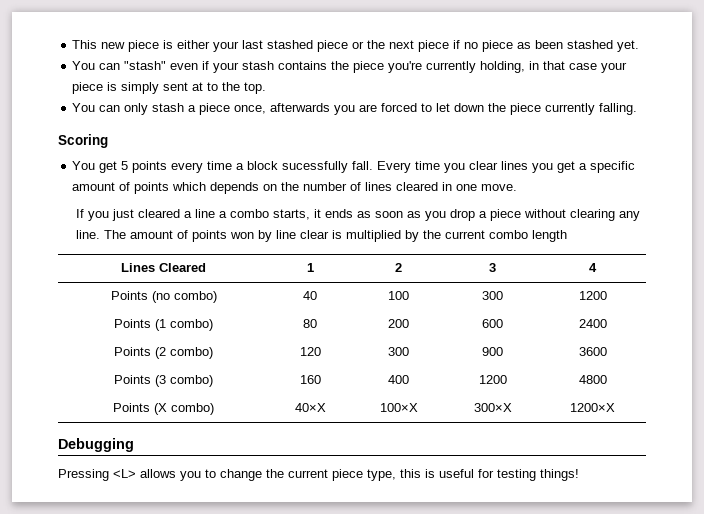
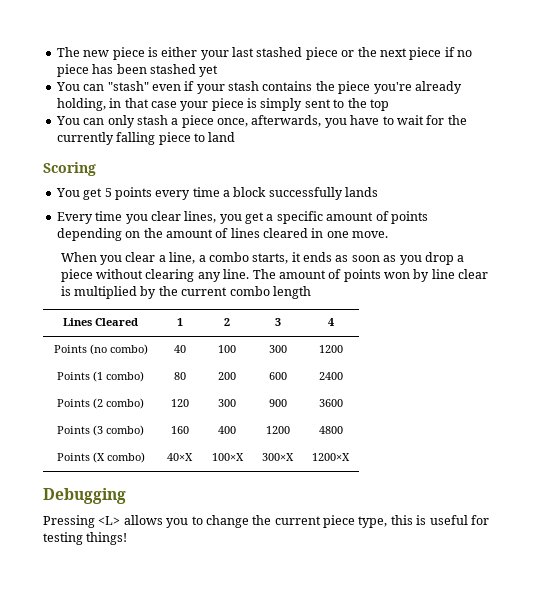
- This new piece is either your last stashed piece or the next piece if no piece as been stashed yet.
+ The new piece is either your last stashed piece or the next piece if no piece has been stashed yet
- You can "stash" even if your stash contains the piece you're currently holding, in that case your piece is simply sent at to the top.
+ You can "stash" even if your stash contains the piece you're already holding, in that case your piece is simply sent to the top
- You can only stash a piece once, afterwards you are forced to let down the piece currently falling.
+ You can only stash a piece once, afterwards, you have to wait for the currently falling piece to land
- You get 5 points every time a block sucessfully fall. Every time you clear lines you get a specific amount of points which depends on the number of lines cleared in one move.
+ You get 5 points every time a block successfully lands
+ Every time you clear lines, you get a specific amount of points depending on the amount of lines cleared in one move.
- If you just cleared a line a combo starts, it ends as soon as you drop a piece without clearing any line.
+ When you clear a line, a combo starts, it ends as soon as you drop a piece without clearing any line.

